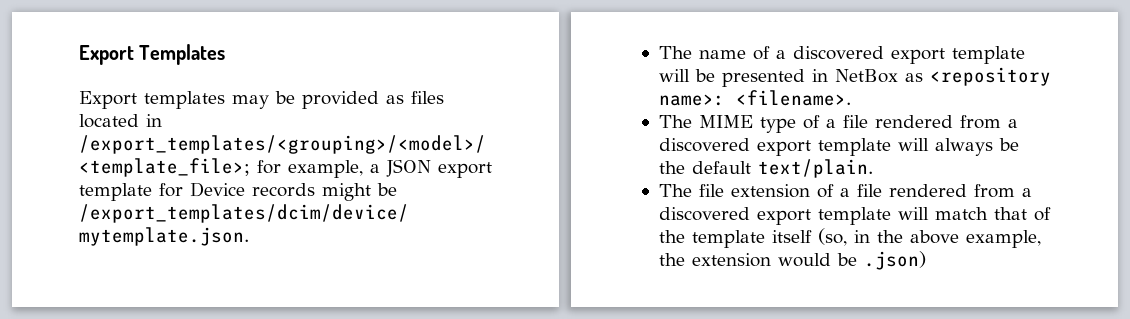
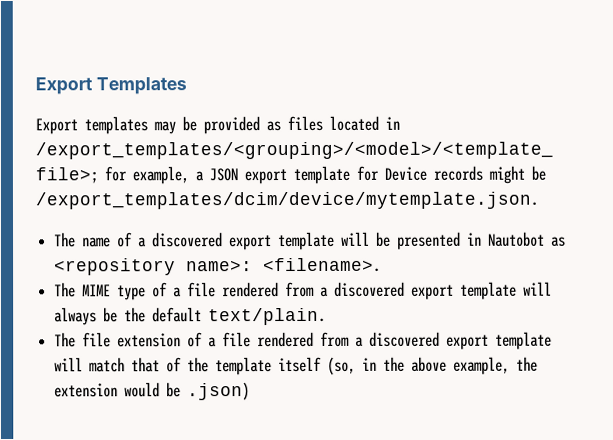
- The name of a discovered export template will be presented in NetBox as <repository name>: <filename>.
+ The name of a discovered export template will be presented in Nautobot as <repository name>: <filename>.

